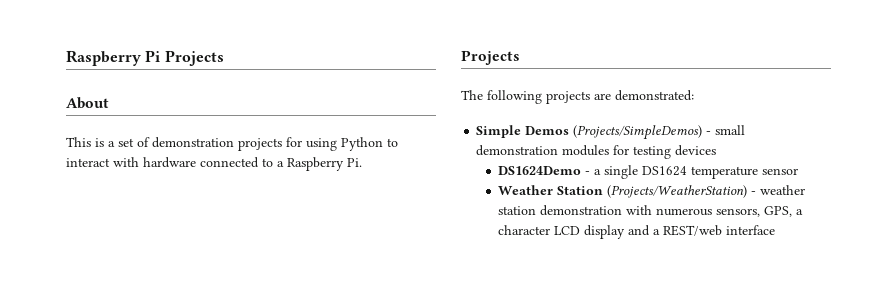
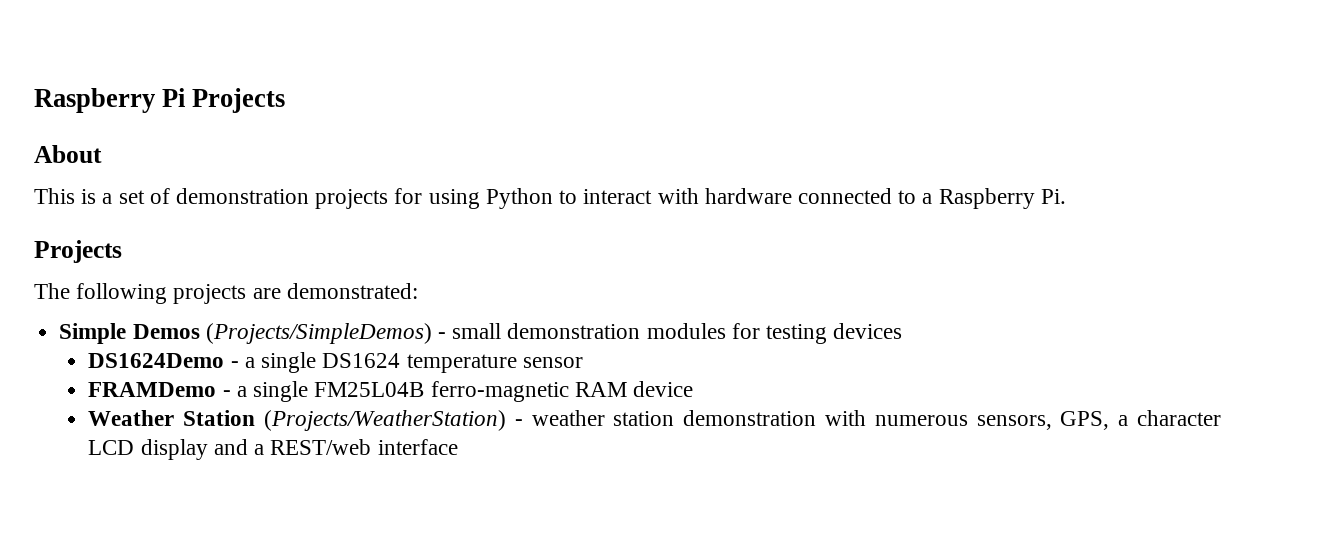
+ FRAMDemo - a single FM25L04B ferro-magnetic RAM device

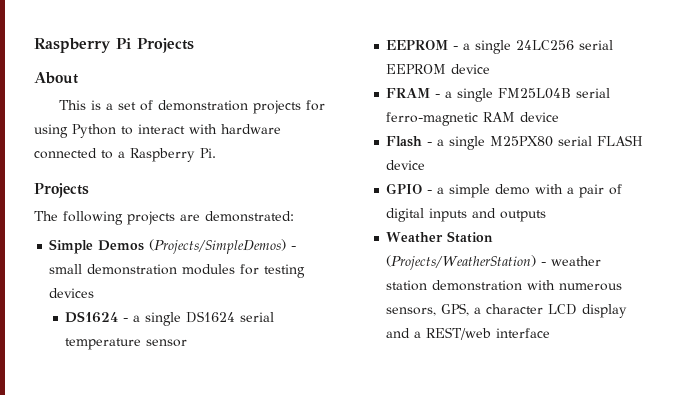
- DS1624Demo - a single DS1624 temperature sensor
+ DS1624 - a single DS1624 serial temperature sensor
- FRAMDemo - a single FM25L04B ferro-magnetic RAM device
+ EEPROM - a single 24LC256 serial EEPROM device
+ FRAM - a single FM25L04B serial ferro-magnetic RAM device
+ Flash - a single M25PX80 serial FLASH device
+ GPIO - a simple demo with a pair of digital inputs and outputs

